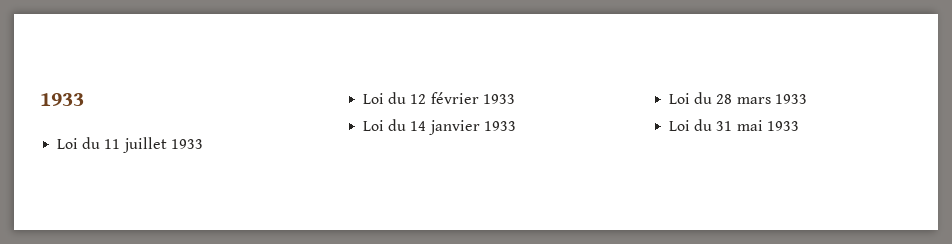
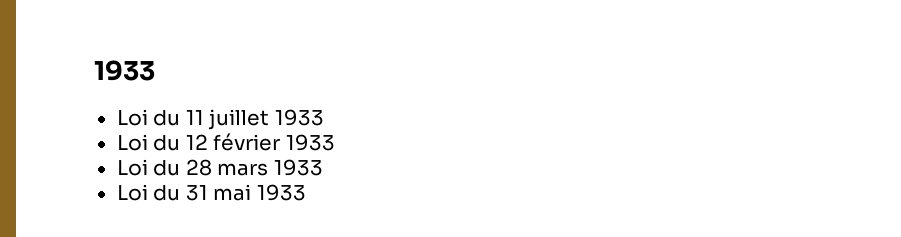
- Loi du 14 janvier 1933

